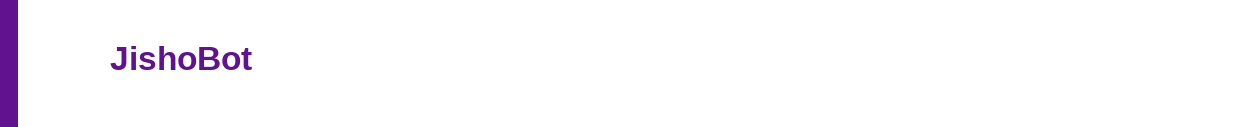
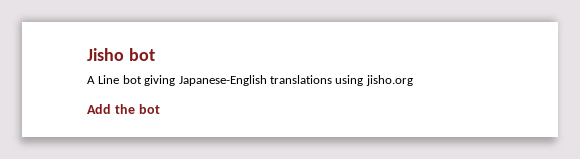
- JishoBot
+ Jisho bot
+ A Line bot giving Japanese-English translations using jisho.org
+ Add the bot

